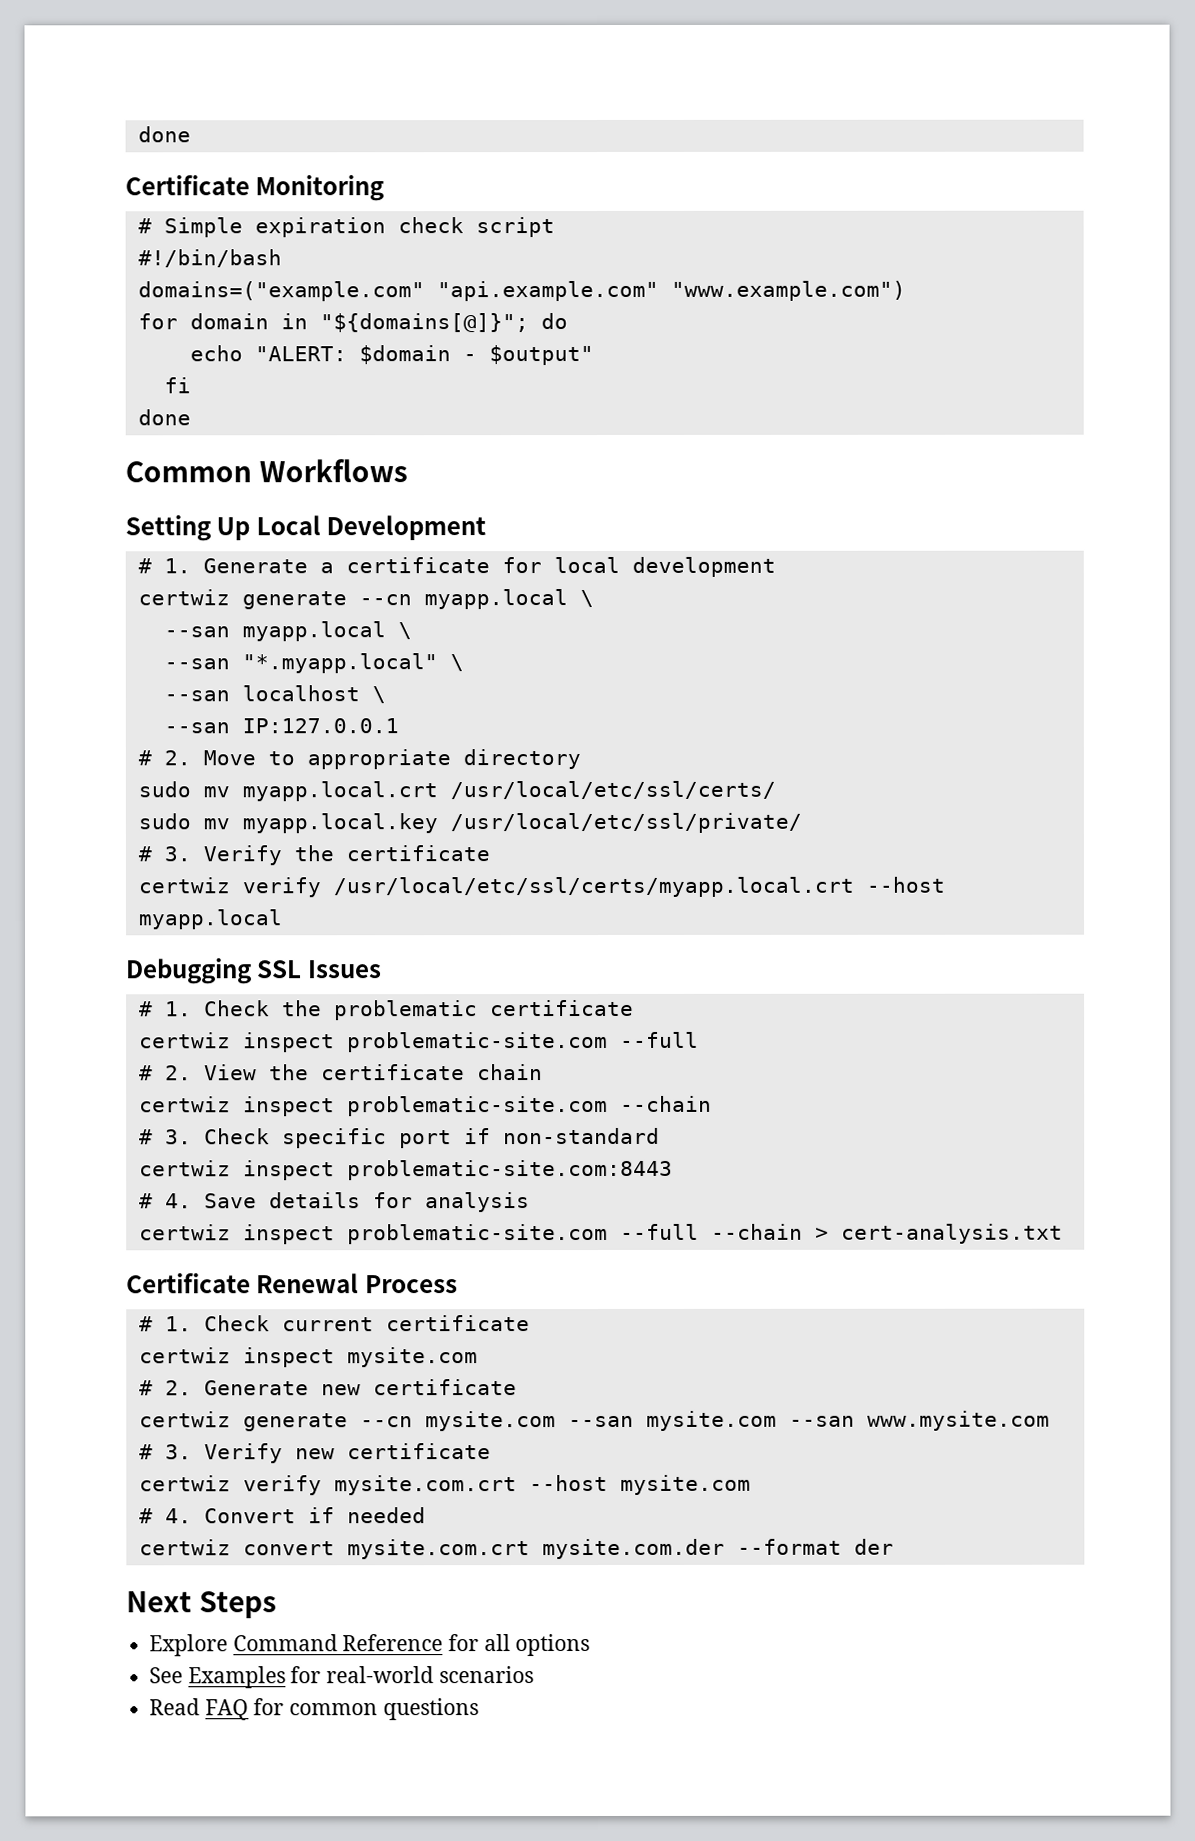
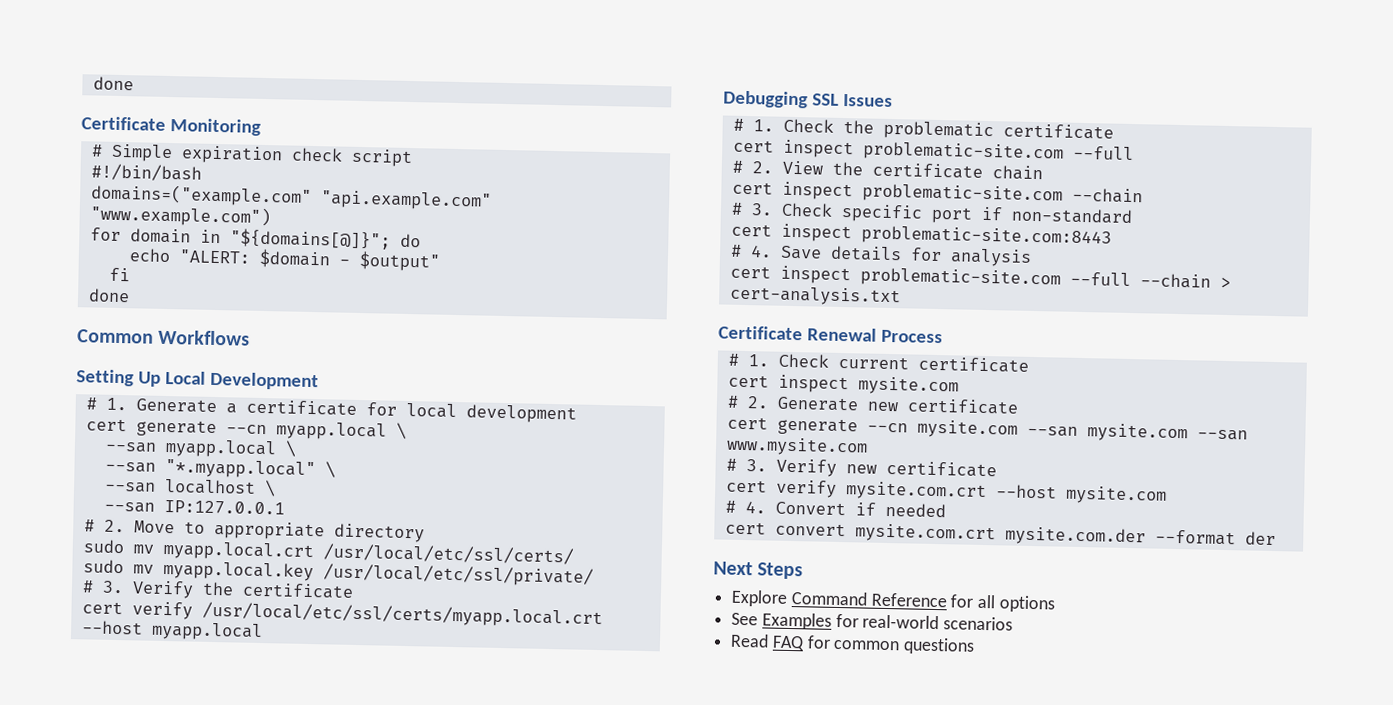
- certwiz generate --cn myapp.local \
+ cert generate --cn myapp.local \
- certwiz verify /usr/local/etc/ssl/certs/myapp.local.crt --host myapp.local
+ cert verify /usr/local/etc/ssl/certs/myapp.local.crt --host myapp.local
  # 1. Check the problematic certificate
- certwiz inspect problematic-site.com --full
+ cert inspect problematic-site.com --full
- certwiz inspect problematic-site.com --chain
+ cert inspect problematic-site.com --chain
- certwiz inspect problematic-site.com:8443
+ cert inspect problematic-site.com:8443
- certwiz inspect problematic-site.com --full --chain > cert-analysis.txt
+ cert inspect problematic-site.com --full --chain > cert-analysis.txt
- certwiz inspect mysite.com
+ cert inspect mysite.com
- certwiz generate --cn mysite.com --san mysite.com --san www.mysite.com
+ cert generate --cn mysite.com --san mysite.com --san www.mysite.com
- certwiz verify mysite.com.crt --host mysite.com
+ cert verify mysite.com.crt --host mysite.com
- certwiz convert mysite.com.crt mysite.com.der --format der
+ cert convert mysite.com.crt mysite.com.der --format der

